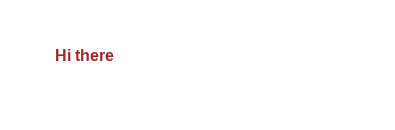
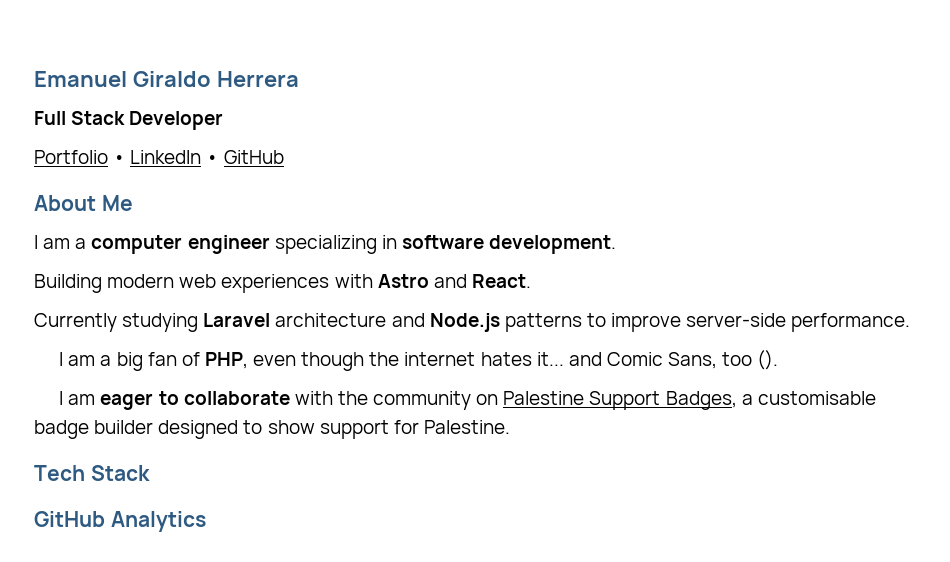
- Hi there
+ Emanuel Giraldo Herrera
+ Full Stack Developer
+ Portfolio • LinkedIn • GitHub
+ About Me
+ I am a computer engineer specializing in software development.
+ Building modern web experiences with Astro and React.
+ Currently studying Laravel architecture and Node.js patterns to improve server-side performance.
+ I am a big fan of PHP, even though the internet hates it... and Comic Sans, too ().
+ I am eager to collaborate with the community on Palestine Support Badges, a customisable badge builder designed to show support for Palestine.
+ Tech Stack
+ GitHub Analytics

